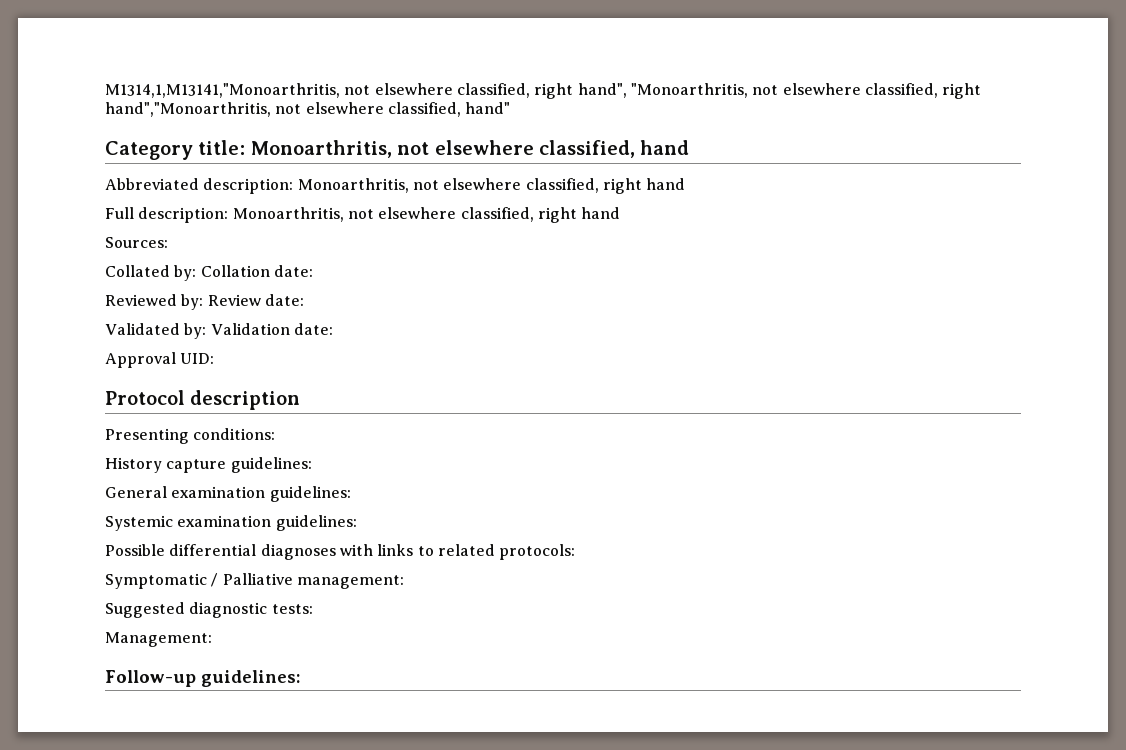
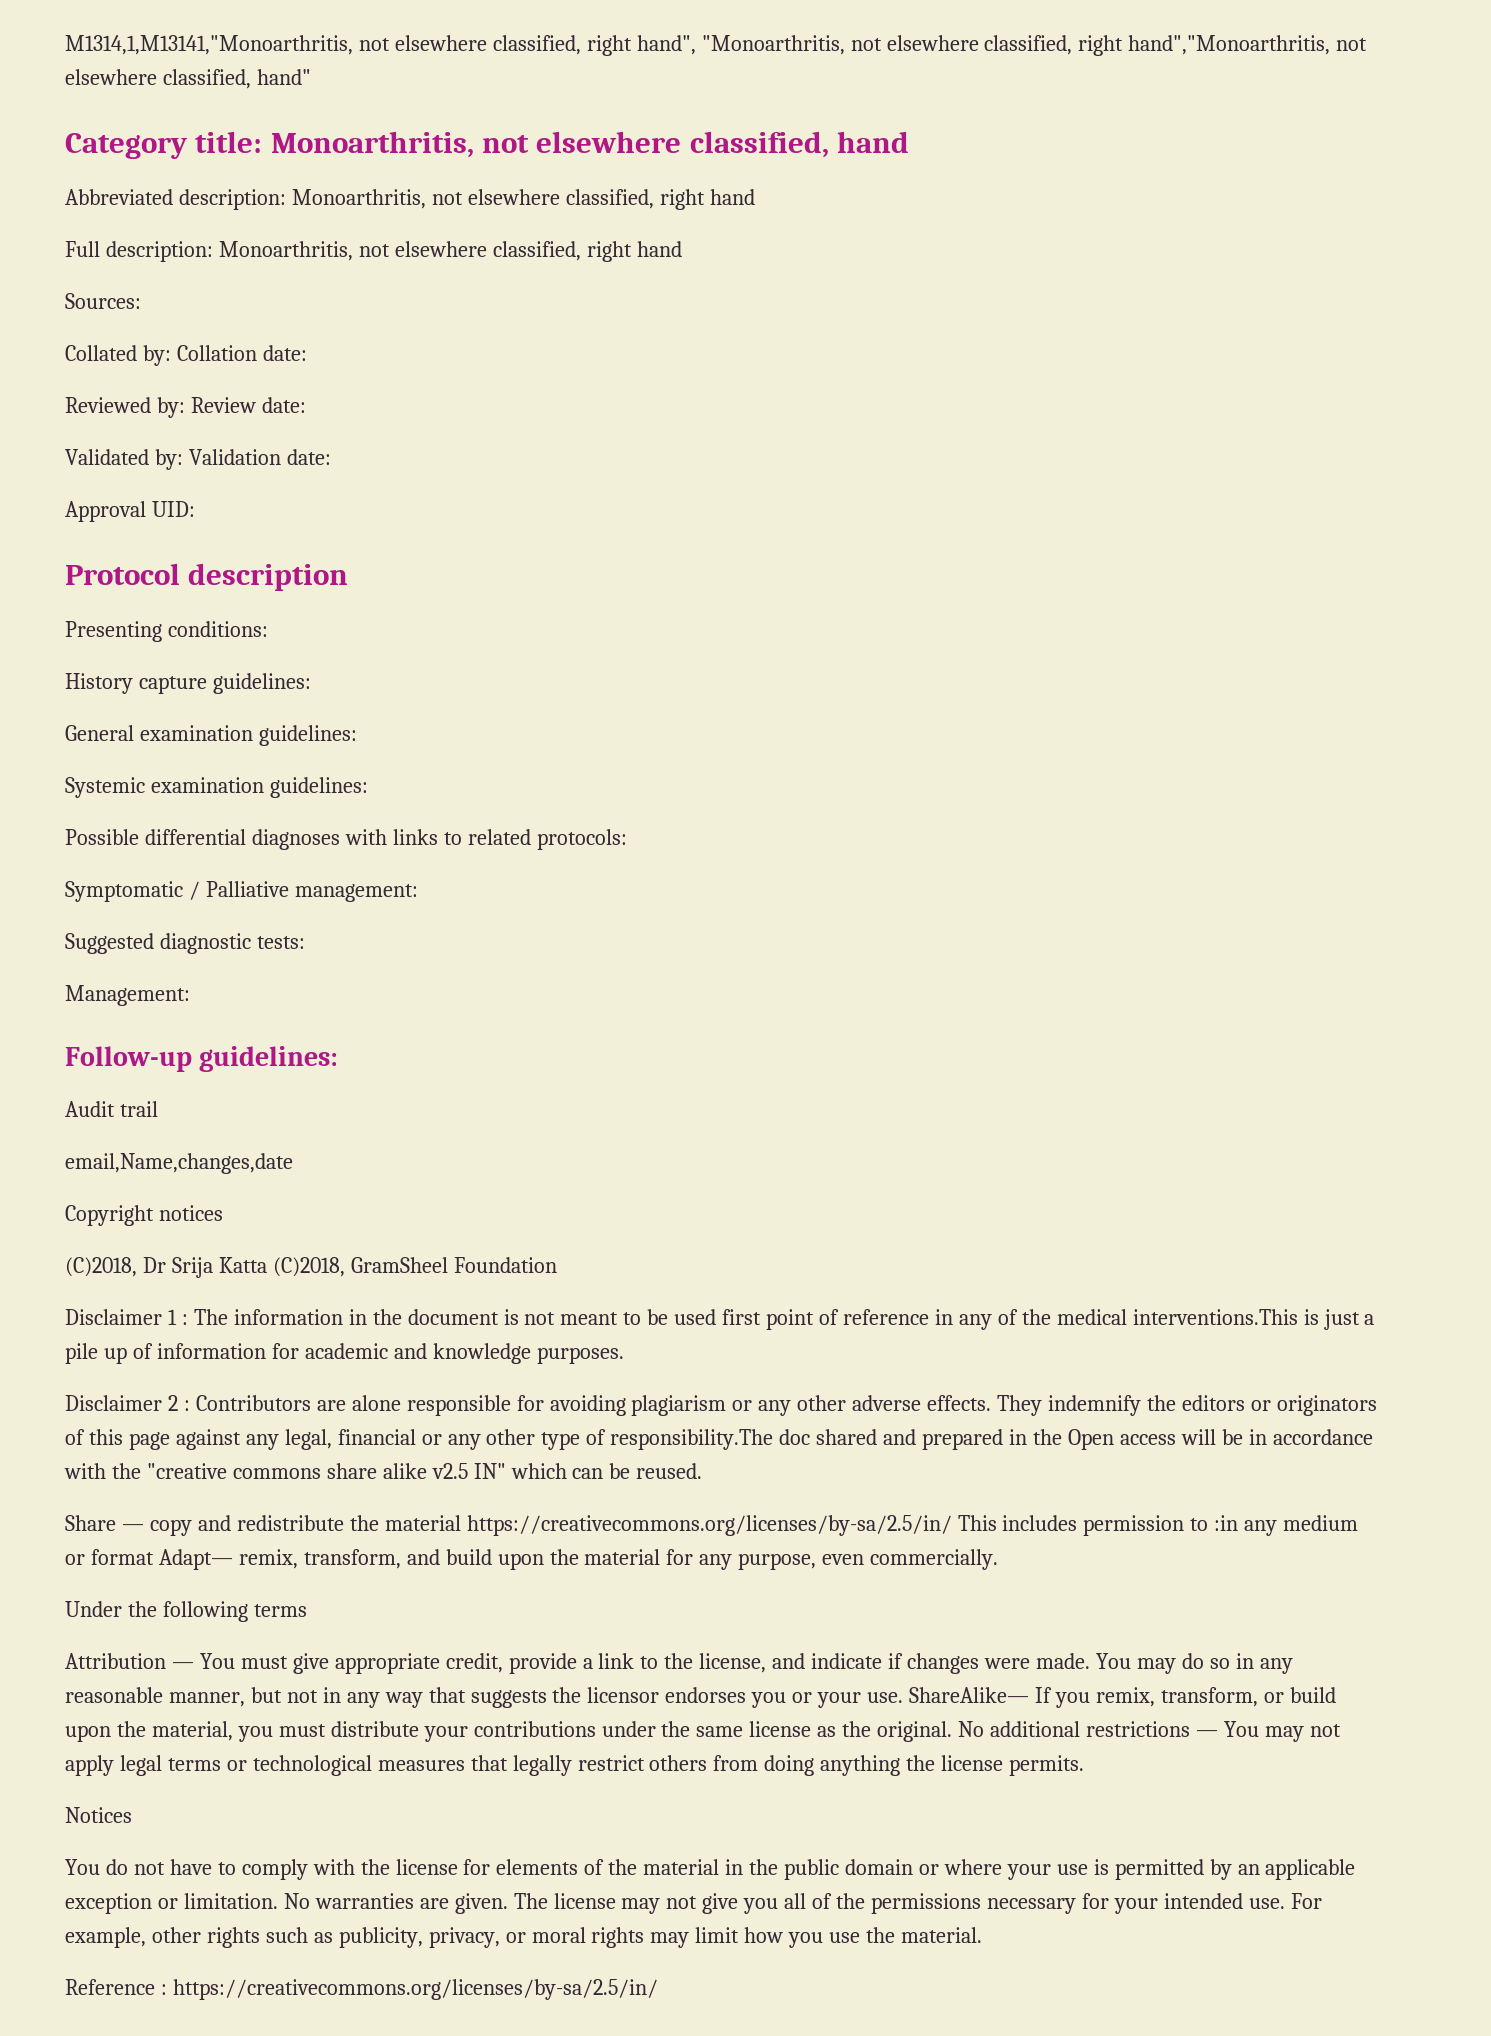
+ Audit trail
+ email,Name,changes,date
+ Copyright notices
+ (C)2018, Dr Srija Katta (C)2018, GramSheel Foundation
+ Disclaimer 1 : The information in the document is not meant to be used first point of reference in any of the medical interventions.This is just a pile up of information for academic and knowledge purposes.
+ Disclaimer 2 : Contributors are alone responsible for avoiding plagiarism or any other adverse effects. They indemnify the editors or originators of this page against any legal, financial or any other type of responsibility.The doc shared and prepared in the Open access will be in accordance with the "creative commons share alike v2.5 IN" which can be reused.
+ Share — copy and redistribute the material https://creativecommons.org/licenses/by-sa/2.5/in/ This includes permission to :in any medium or format Adapt— remix, transform, and build upon the material for any purpose, even commercially.
+ Under the following terms
+ Attribution — You must give appropriate credit, provide a link to the license, and indicate if changes were made. You may do so in any reasonable manner, but not in any way that suggests the licensor endorses you or your use. ShareAlike— If you remix, transform, or build upon the material, you must distribute your contributions under the same license as the original. No additional restrictions — You may not apply legal terms or technological measures that legally restrict others from doing anything the license permits.
+ Notices
+ You do not have to comply with the license for elements of the material in the public domain or where your use is permitted by an applicable exception or limitation. No warranties are given. The license may not give you all of the permissions necessary for your intended use. For example, other rights such as publicity, privacy, or moral rights may limit how you use the material.
+ Reference : https://creativecommons.org/licenses/by-sa/2.5/in/

